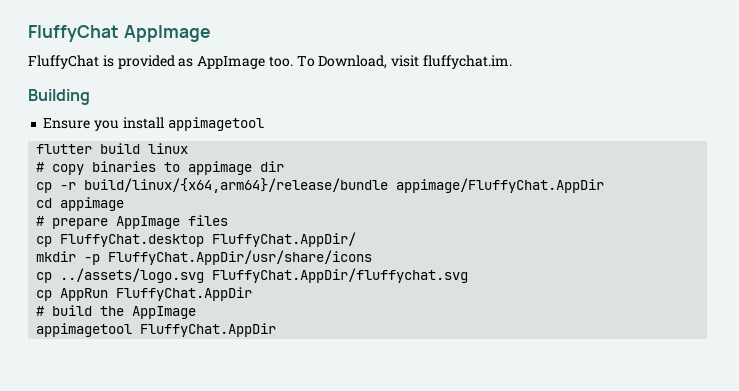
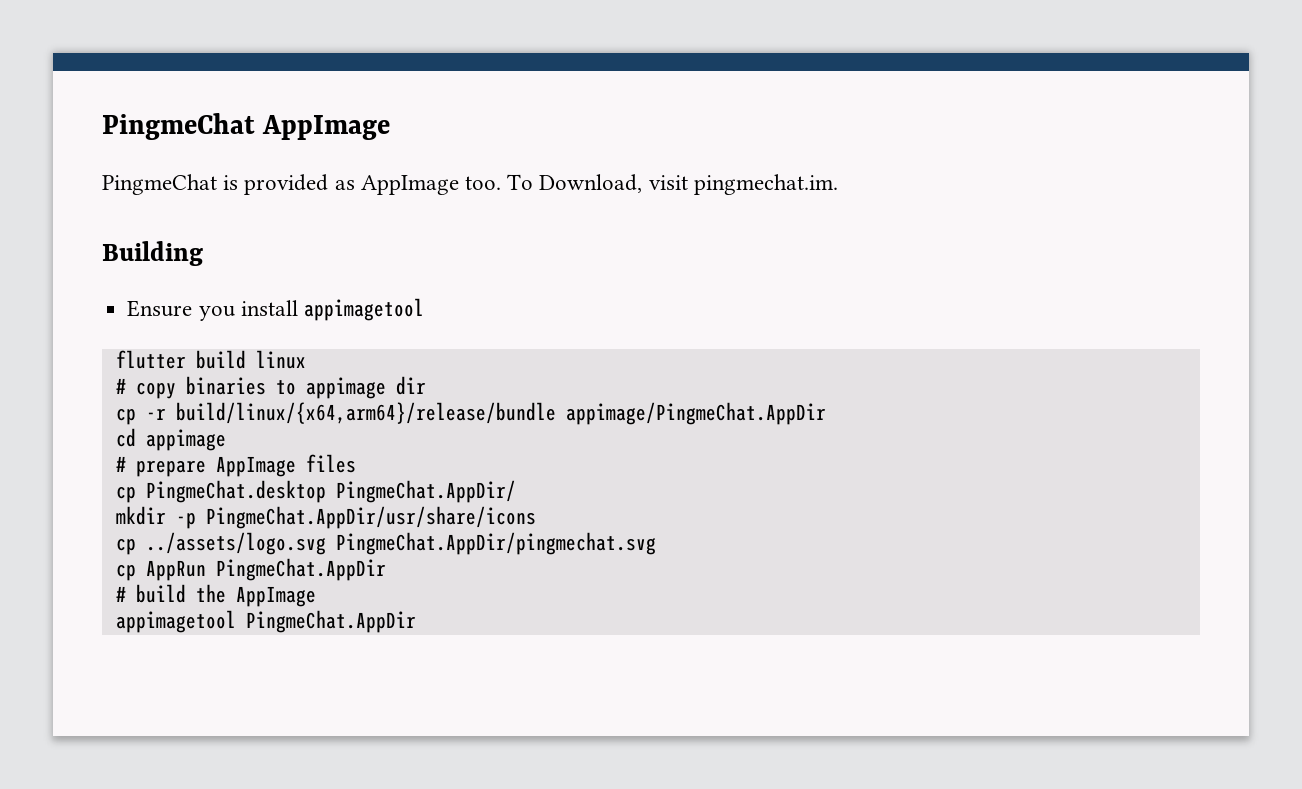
- FluffyChat AppImage
- FluffyChat is provided as AppImage too.
+ PingmeChat AppImage
+ PingmeChat is provided as AppImage too.
- To Download, visit fluffychat.im.
+ To Download, visit pingmechat.im.
- cp -r build/linux/{x64,arm64}/release/bundle appimage/FluffyChat.AppDir
+ cp -r build/linux/{x64,arm64}/release/bundle appimage/PingmeChat.AppDir
- cp FluffyChat.desktop FluffyChat.AppDir/
+ cp PingmeChat.desktop PingmeChat.AppDir/
- mkdir -p FluffyChat.AppDir/usr/share/icons
+ mkdir -p PingmeChat.AppDir/usr/share/icons
- cp ../assets/logo.svg FluffyChat.AppDir/fluffychat.svg
+ cp ../assets/logo.svg PingmeChat.AppDir/pingmechat.svg
- cp AppRun FluffyChat.AppDir
+ cp AppRun PingmeChat.AppDir
- appimagetool FluffyChat.AppDir
+ appimagetool PingmeChat.AppDir

